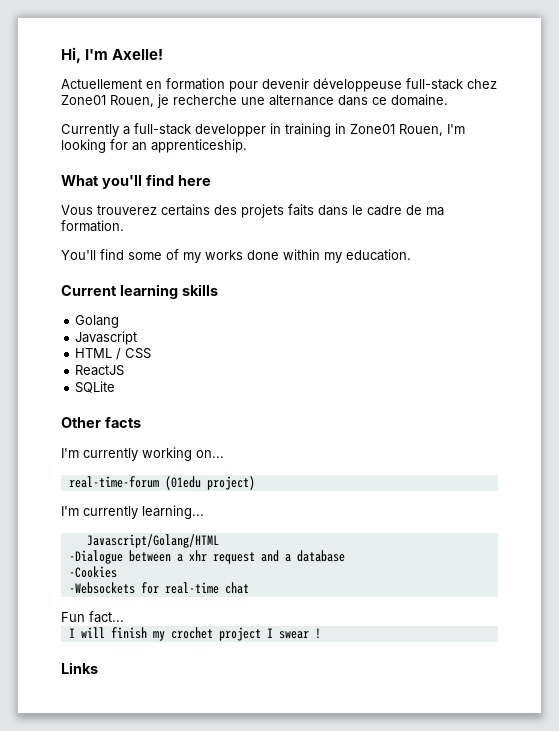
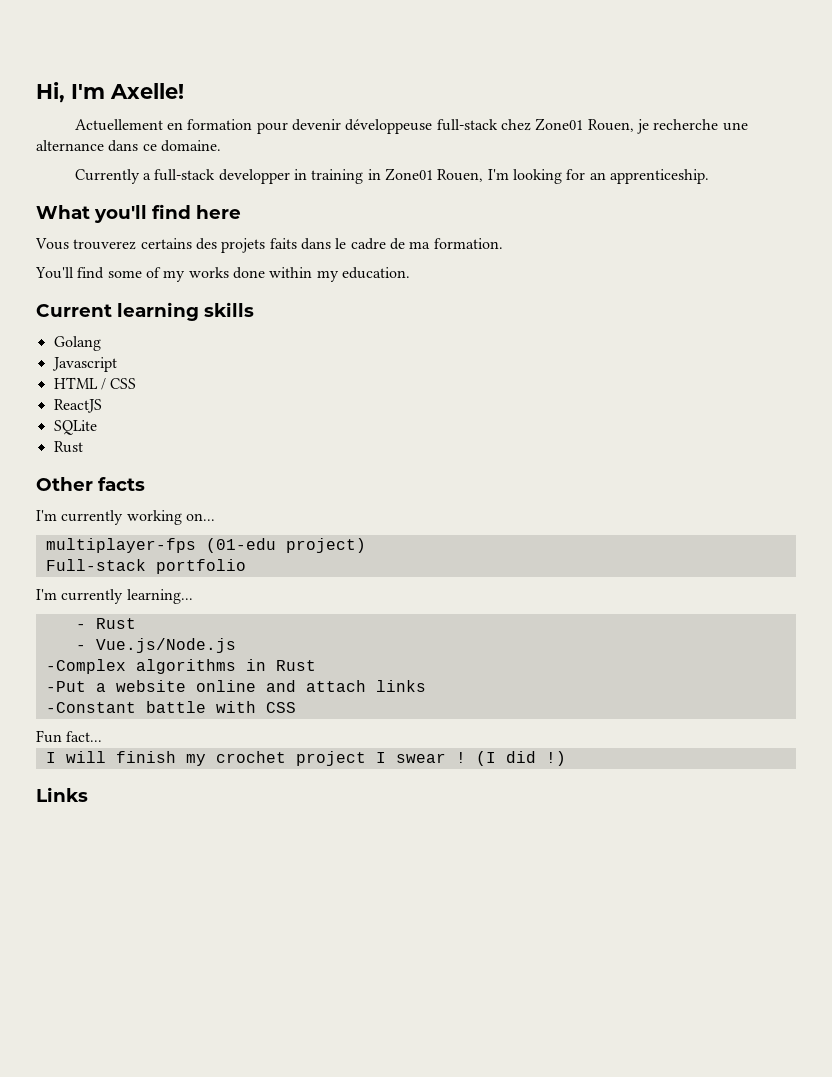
  SQLite
+ Rust
- real-time-forum (01edu project)
+ multiplayer-fps (01-edu project)
+ Full-stack portfolio
- Javascript/Golang/HTML
- -Dialogue between a xhr request and a database
- -Cookies
- -Websockets for real-time chat
+ - Rust
+ - Vue.js/Node.js
+ -Complex algorithms in Rust
+ -Put a website online and attach links
+ -Constant battle with CSS
+ (I did !)

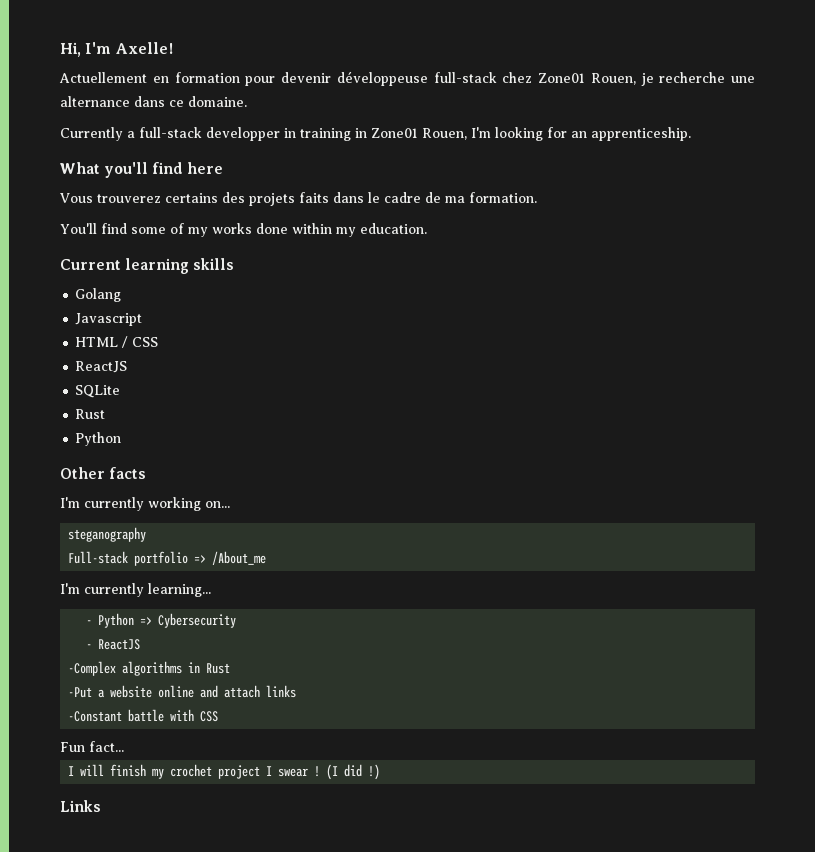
  SQLite
  Rust
+ Python
- multiplayer-fps (01-edu project)
+ steganography
- Full-stack portfolio
+ Full-stack portfolio => /About_me
- - Rust
- - Vue.js/Node.js
+ - Python => Cybersecurity
+ - ReactJS

